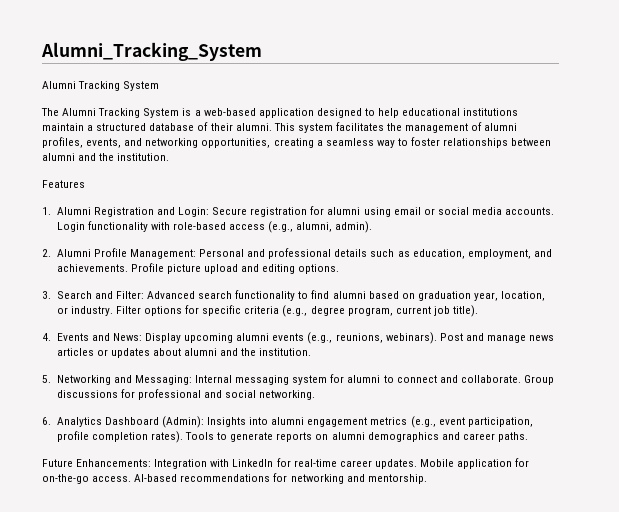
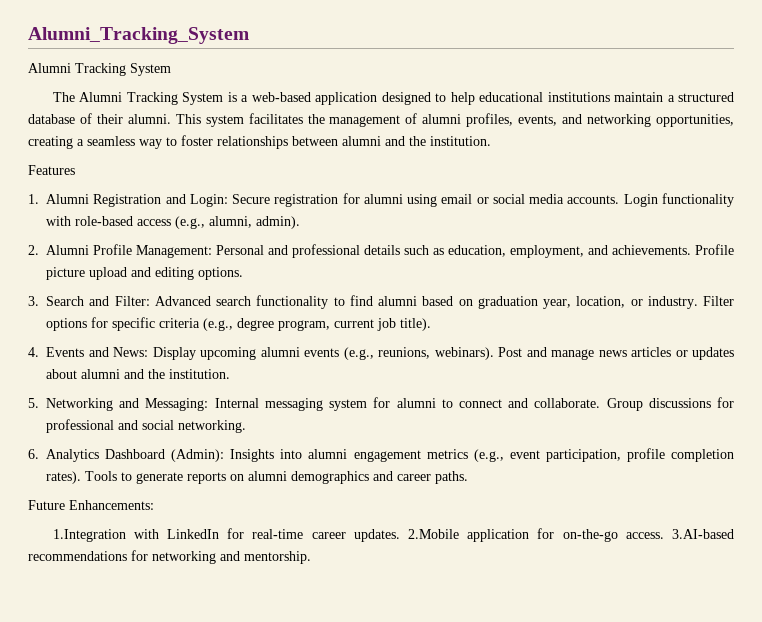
- Future Enhancements: Integration with LinkedIn for real-time career updates.
+ Future Enhancements:
+ 1.Integration with LinkedIn for real-time career updates.
- Mobile application for on-the-go access.
+ 2.Mobile application for on-the-go access.
- AI-based recommendations for networking and mentorship.
+ 3.AI-based recommendations for networking and mentorship.

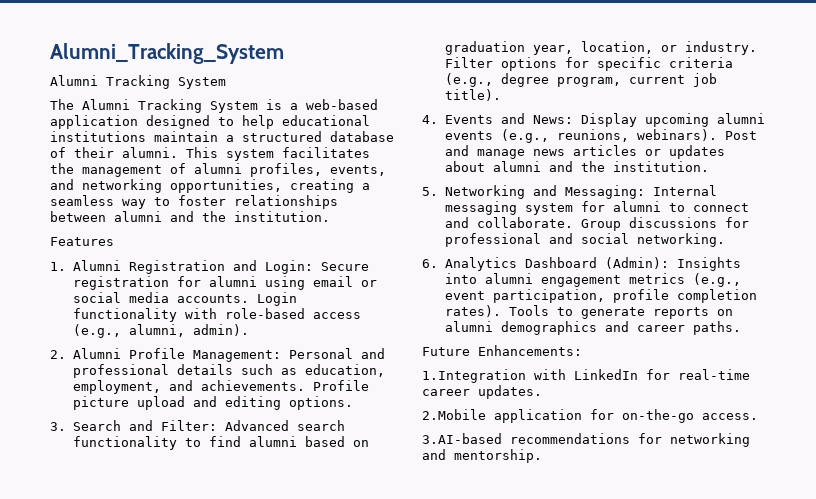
- 1.Integration with LinkedIn for real-time career updates. 2.Mobile application for on-the-go access. 3.AI-based recommendations for networking and mentorship.
+ 1.Integration with LinkedIn for real-time career updates.
+ 2.Mobile application for on-the-go access.
+ 3.AI-based recommendations for networking and mentorship.

